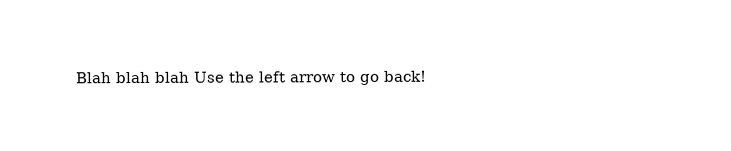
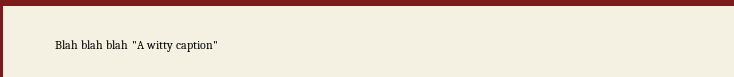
- Blah blah blah Use the left arrow to go back!
+ Blah blah blah "A witty caption"

